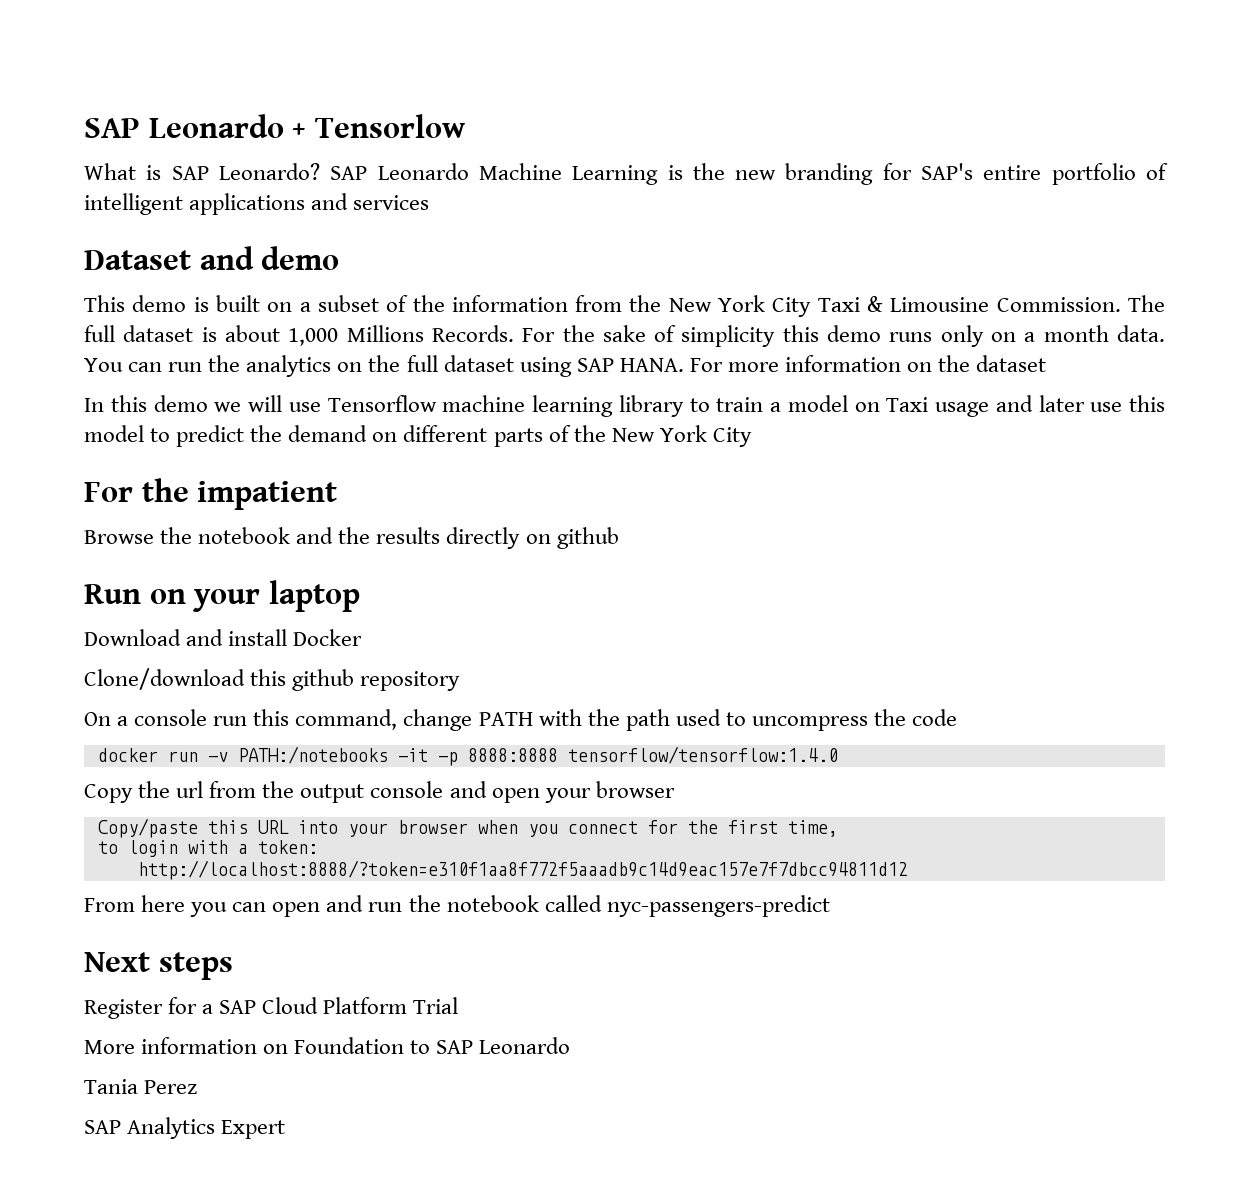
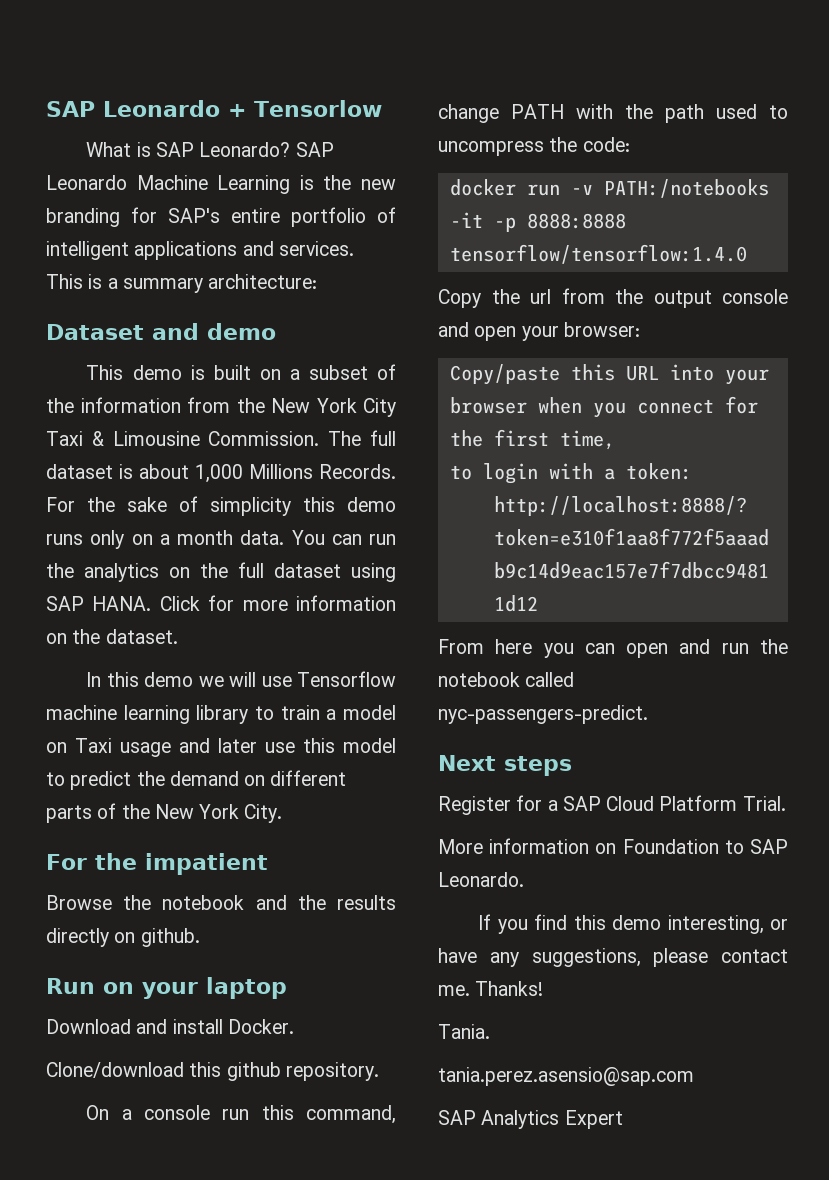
- SAP Leonardo Machine Learning is the new branding for SAP's entire portfolio of intelligent applications and services
+ SAP Leonardo Machine Learning is the new branding for SAP's entire portfolio of intelligent applications and services. This is a summary architecture:
- For more information on the dataset
+ Click for more information on the dataset.
- In this demo we will use Tensorflow machine learning library to train a model on Taxi usage and later use this model to predict the demand on different parts of the New York City
+ In this demo we will use Tensorflow machine learning library to train a model on Taxi usage and later use this model to predict the demand on different parts of the New York City.
- Browse the notebook and the results directly on github
+ Browse the notebook and the results directly on github.
- Download and install Docker
+ Download and install Docker.
- Clone/download this github repository
+ Clone/download this github repository.
- On a console run this command, change PATH with the path used to uncompress the code
+ On a console run this command, change PATH with the path used to uncompress the code:
- Copy the url from the output console and open your browser
+ Copy the url from the output console and open your browser:
- From here you can open and run the notebook called nyc-passengers-predict
+ From here you can open and run the notebook called nyc-passengers-predict.
- Register for a SAP Cloud Platform Trial
+ Register for a SAP Cloud Platform Trial.
- More information on Foundation to SAP Leonardo
- Tania Perez
+ More information on Foundation to SAP Leonardo.
+ If you find this demo interesting, or have any suggestions, please contact me. Thanks!
+ Tania.
+ tania.perez.asensio@sap.com

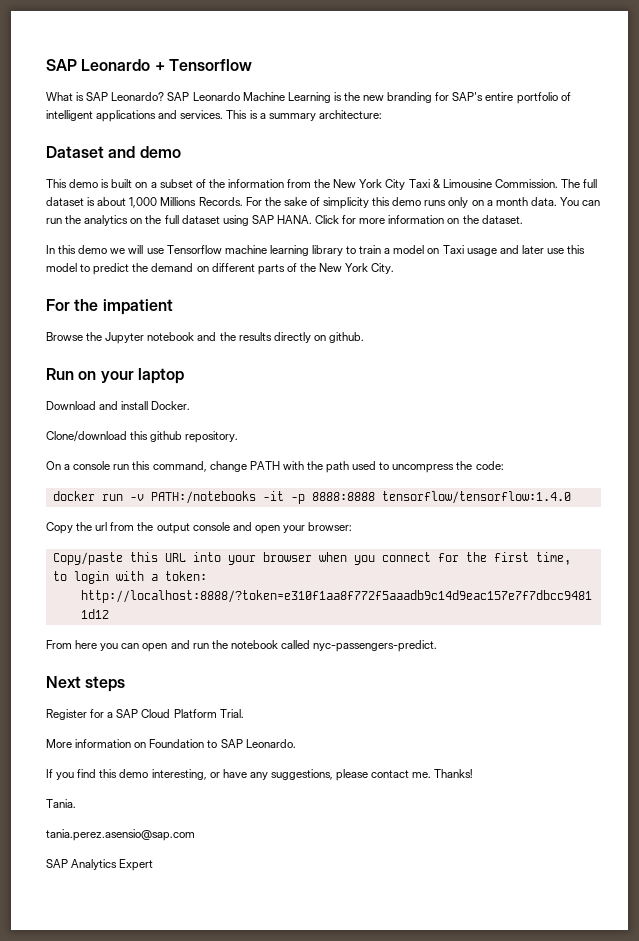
- SAP Leonardo + Tensorlow
+ SAP Leonardo + Tensorflow
- Browse the notebook and the results directly on github.
+ Browse the Jupyter notebook and the results directly on github.

